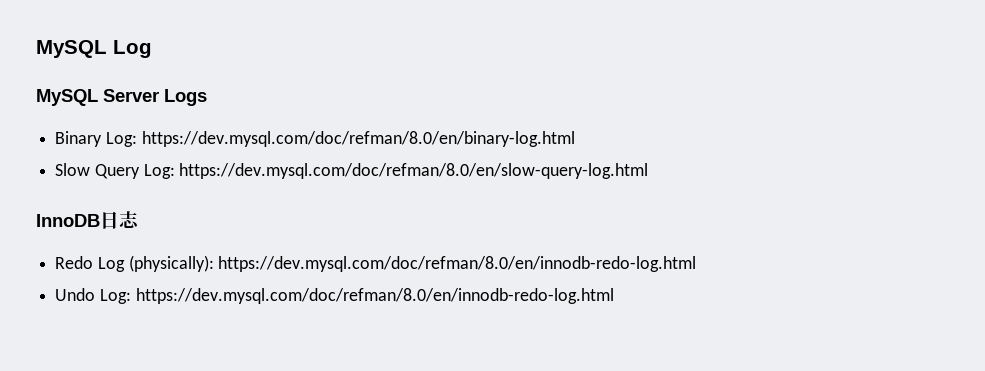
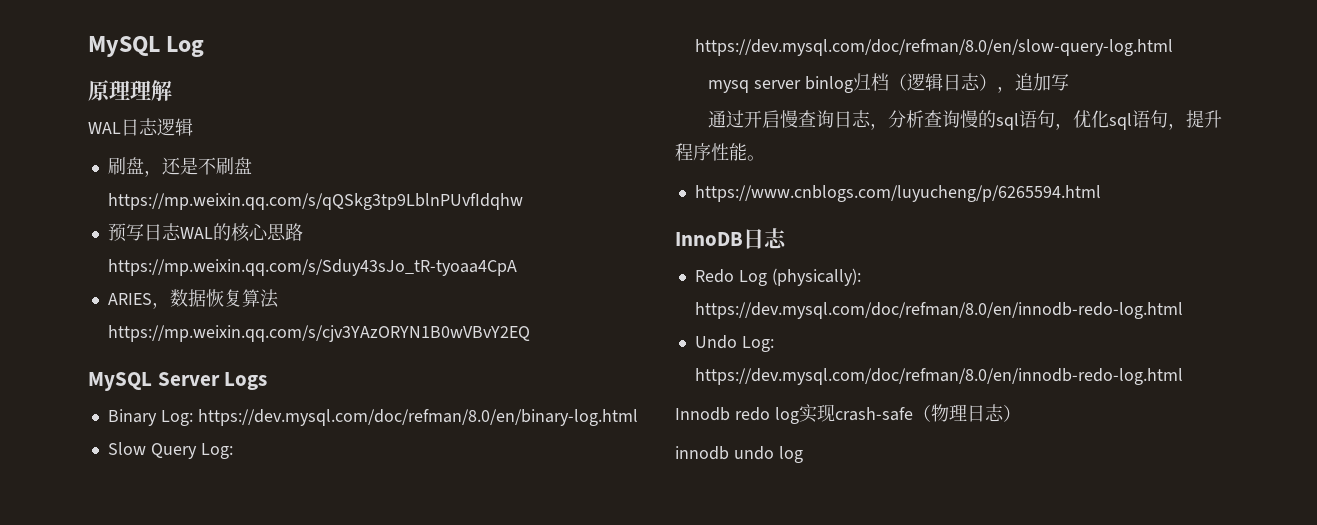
+ 原理理解
+ WAL日志逻辑
+ 刷盘，还是不刷盘https://mp.weixin.qq.com/s/qQSkg3tp9LblnPUvfIdqhw
+ 预写日志WAL的核心思路https://mp.weixin.qq.com/s/Sduy43sJo_tR-tyoaa4CpA
+ ARIES，数据恢复算法https://mp.weixin.qq.com/s/cjv3YAzORYN1B0wVBvY2EQ
+ mysq server binlog归档（逻辑日志），追加写
+ 通过开启慢查询日志，分析查询慢的sql语句，优化sql语句，提升程序性能。
+ https://www.cnblogs.com/luyucheng/p/6265594.html
+ Innodb redo log实现crash-safe（物理日志）
+ innodb undo log

